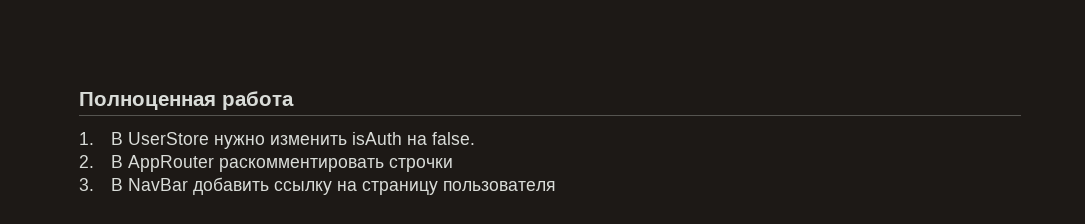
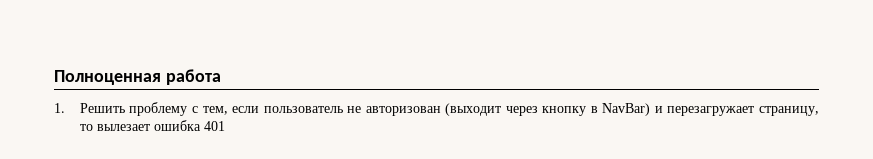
- 1. В UserStore нужно изменить isAuth на false.
- 2. В AppRouter раскомментировать строчки
- 3. В NavBar добавить ссылку на страницу пользователя
+ 1. Решить проблему с тем, если пользователь не авторизован (выходит через кнопку в NavBar) и перезагружает страницу, то вылезает ошибка 401

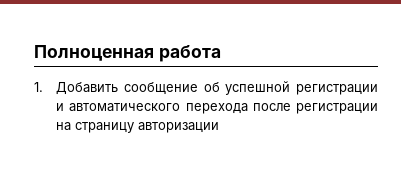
- 1. Решить проблему с тем, если пользователь не авторизован (выходит через кнопку в NavBar) и перезагружает страницу, то вылезает ошибка 401
+ 1. Добавить сообщение об успешной регистрации и автоматического перехода после регистрации на страницу авторизации

